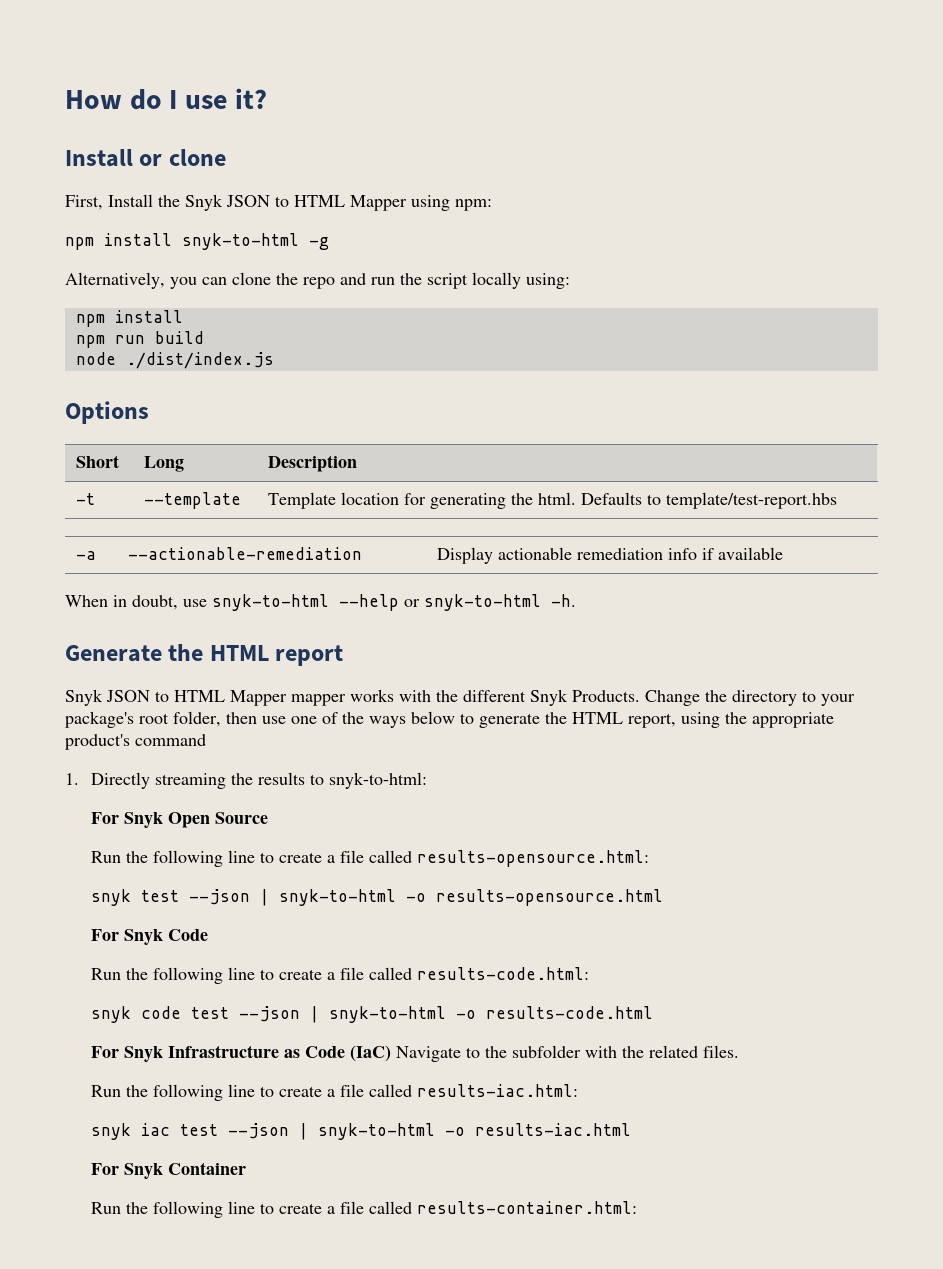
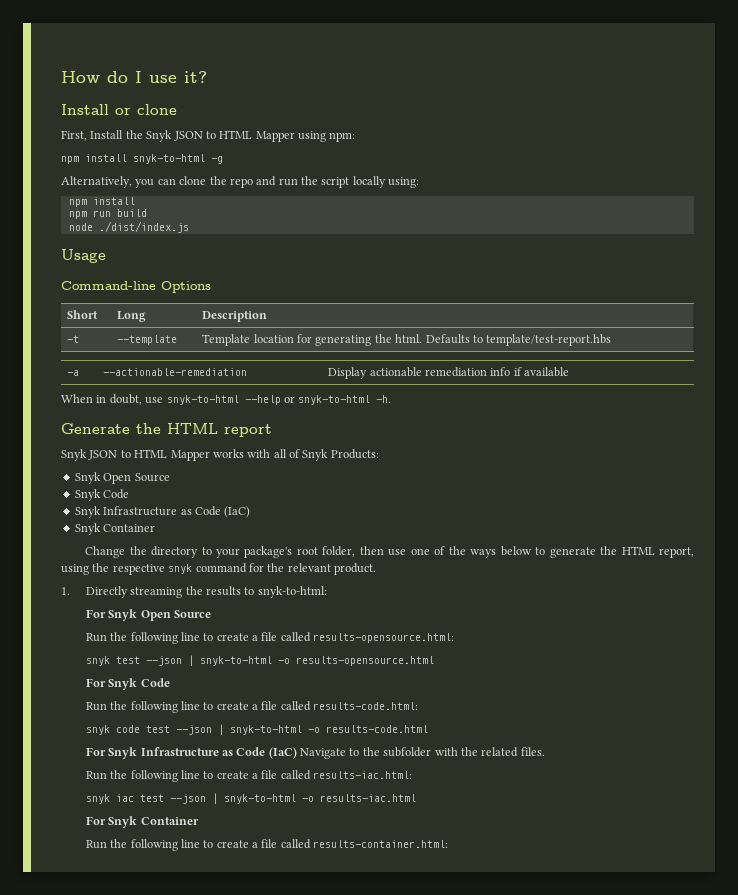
- Options
+ Usage
+ Command-line Options
- Snyk JSON to HTML Mapper mapper works with the different Snyk Products. Change the directory to your package's root folder, then use one of the ways below to generate the HTML report, using the appropriate product's command
+ Snyk JSON to HTML Mapper works with all of Snyk Products:
+ Snyk Open Source
+ Snyk Code
+ Snyk Infrastructure as Code (IaC)
+ Snyk Container
+ Change the directory to your package's root folder, then use one of the ways below to generate the HTML report, using the respective snyk command for the relevant product.

